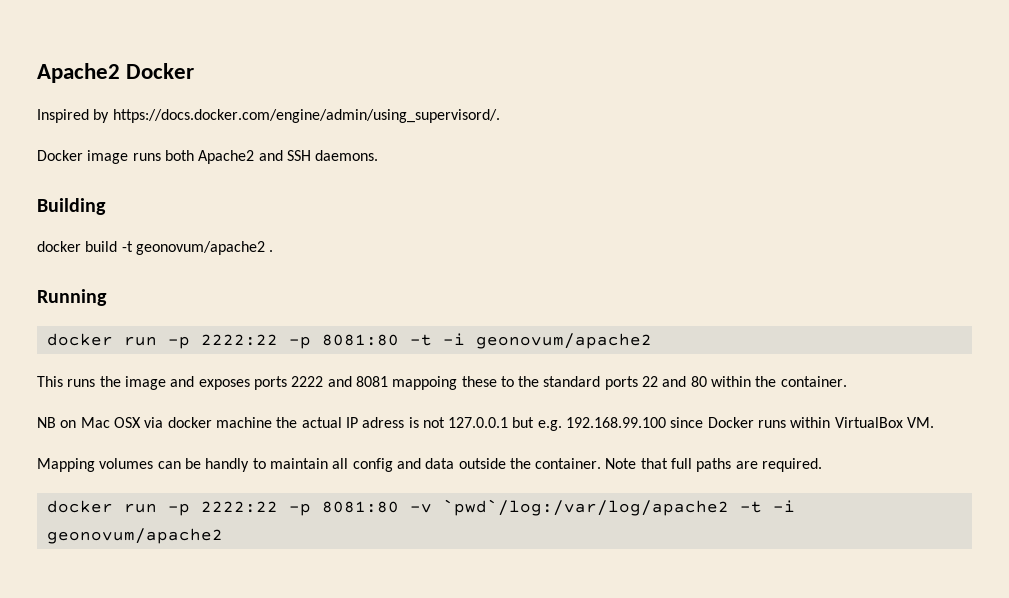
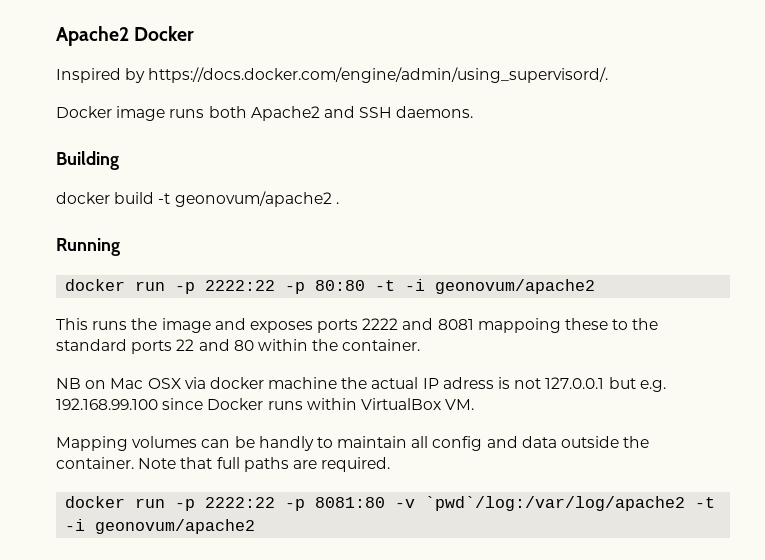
- docker run -p 2222:22 -p 8081:80 -t -i geonovum/apache2
+ docker run -p 2222:22 -p 80:80 -t -i geonovum/apache2

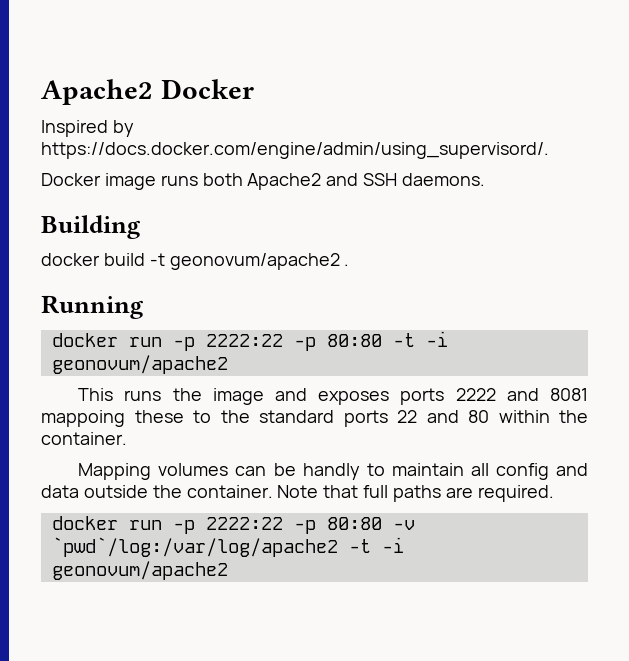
- NB on Mac OSX via docker machine the actual IP adress is not 127.0.0.1 but e.g. 192.168.99.100 since Docker runs within VirtualBox VM.
- docker run -p 2222:22 -p 8081:80 -v `pwd`/log:/var/log/apache2 -t -i geonovum/apache2
+ docker run -p 2222:22 -p 80:80 -v `pwd`/log:/var/log/apache2 -t -i geonovum/apache2

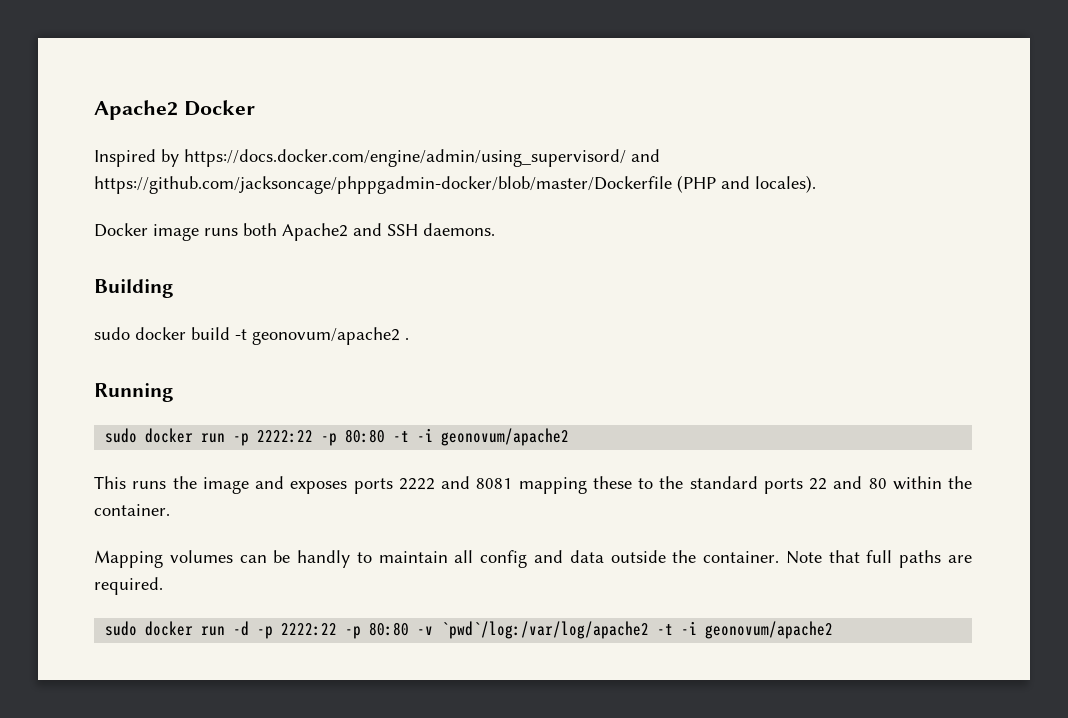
- Inspired by https://docs.docker.com/engine/admin/using_supervisord/.
+ Inspired by https://docs.docker.com/engine/admin/using_supervisord/ and https://github.com/jacksoncage/phppgadmin-docker/blob/master/Dockerfile (PHP and locales).
- docker build -t geonovum/apache2 .
+ sudo docker build -t geonovum/apache2 .
- docker run -p 2222:22 -p 80:80 -t -i geonovum/apache2
+ sudo docker run -p 2222:22 -p 80:80 -t -i geonovum/apache2
- This runs the image and exposes ports 2222 and 8081 mappoing these to the standard ports 22 and 80 within the container.
+ This runs the image and exposes ports 2222 and 8081 mapping these to the standard ports 22 and 80 within the container.
- docker run -p 2222:22 -p 80:80 -v `pwd`/log:/var/log/apache2 -t -i geonovum/apache2
+ sudo docker run -d -p 2222:22 -p 80:80 -v `pwd`/log:/var/log/apache2 -t -i geonovum/apache2

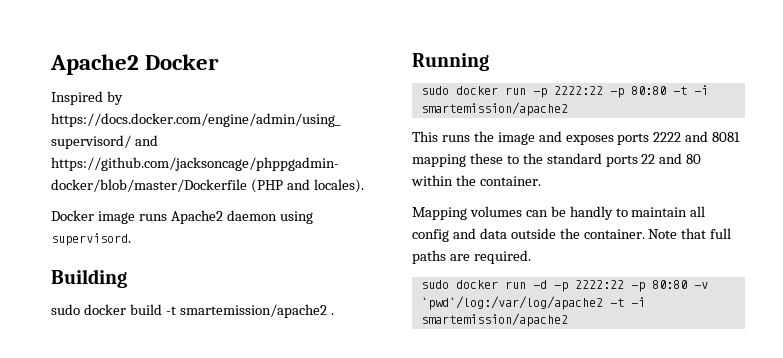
- Docker image runs both Apache2 and SSH daemons.
+ Docker image runs Apache2 daemon using supervisord.
- sudo docker build -t geonovum/apache2 .
+ sudo docker build -t smartemission/apache2 .
- sudo docker run -p 2222:22 -p 80:80 -t -i geonovum/apache2
+ sudo docker run -p 2222:22 -p 80:80 -t -i smartemission/apache2
- sudo docker run -d -p 2222:22 -p 80:80 -v `pwd`/log:/var/log/apache2 -t -i geonovum/apache2
+ sudo docker run -d -p 2222:22 -p 80:80 -v `pwd`/log:/var/log/apache2 -t -i smartemission/apache2

